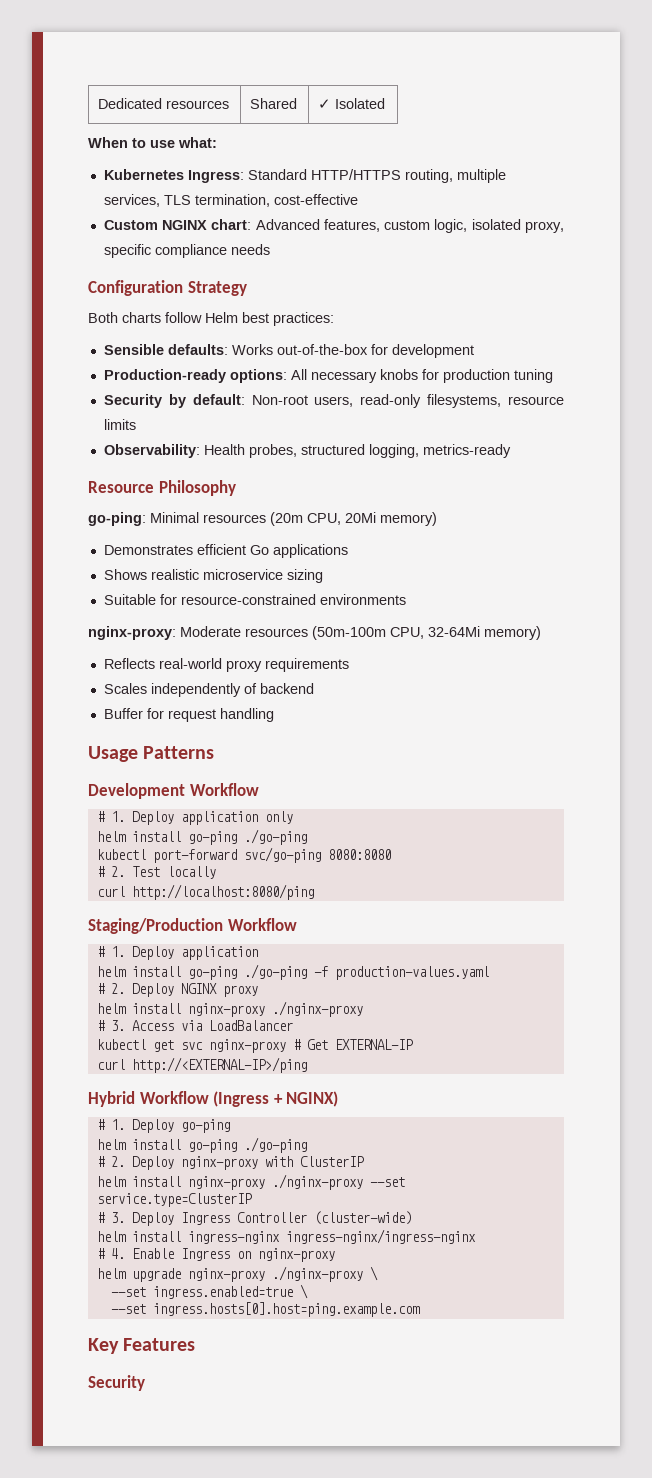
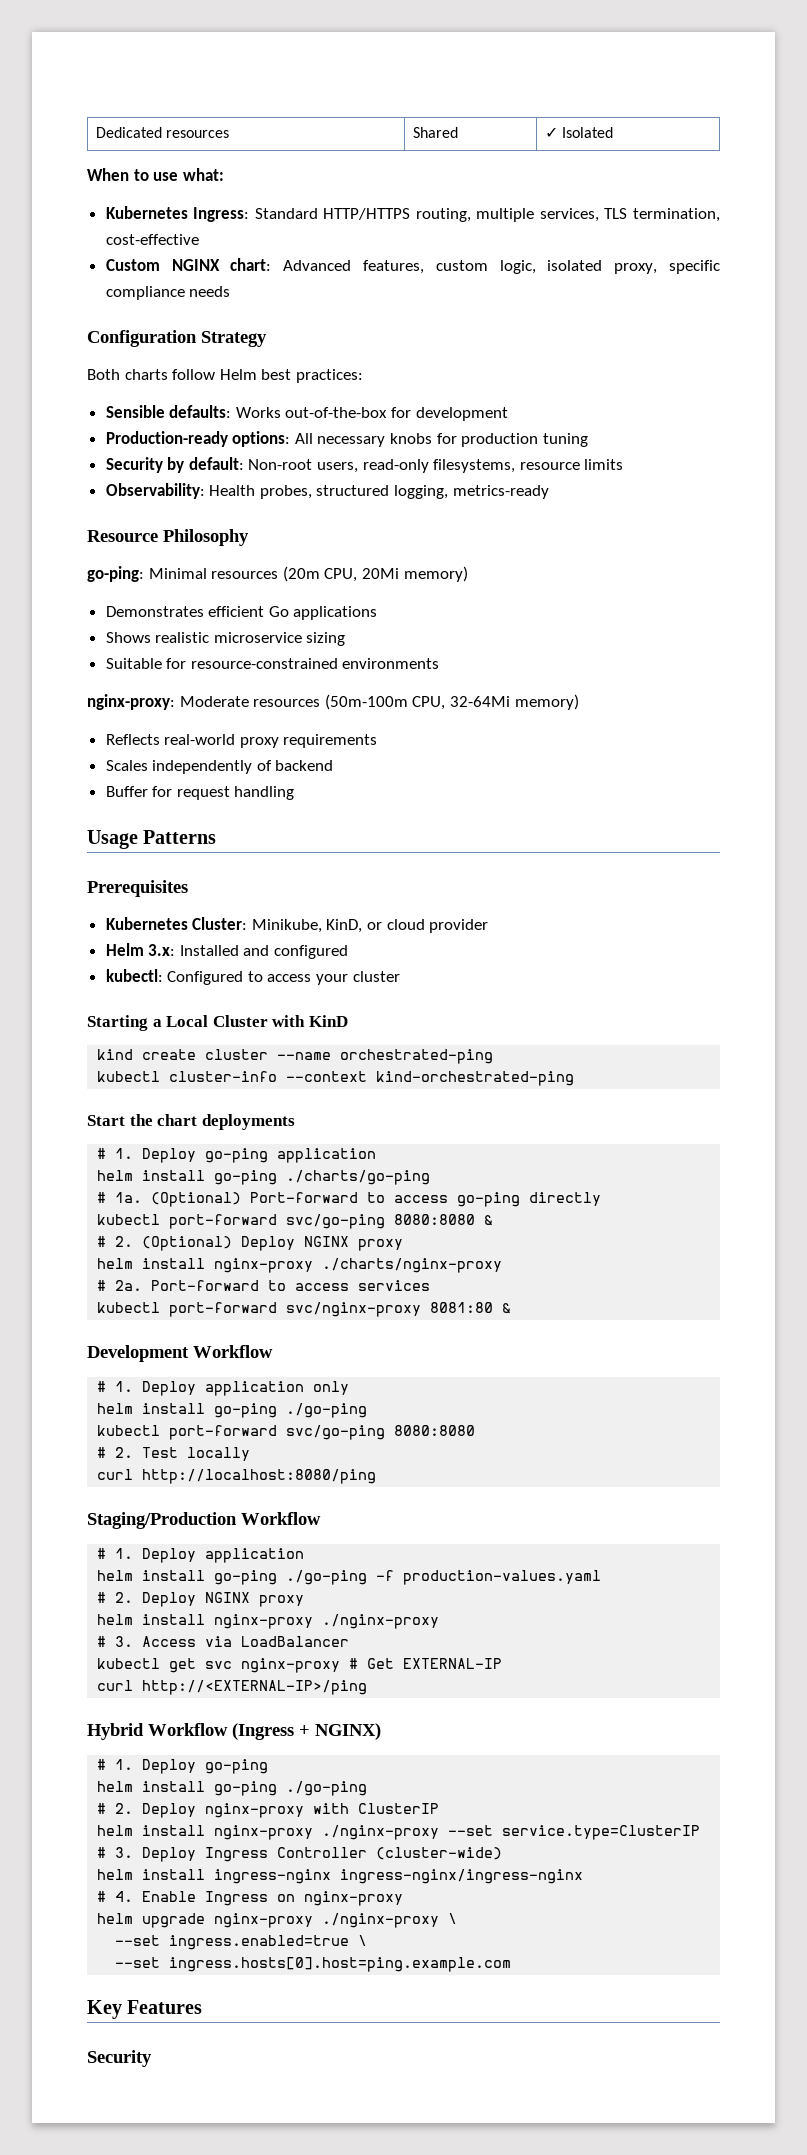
+ Prerequisites
+ Kubernetes Cluster: Minikube, KinD, or cloud provider
+ Helm 3.x: Installed and configured
+ kubectl: Configured to access your cluster
+ Starting a Local Cluster with KinD
+ kind create cluster --name orchestrated-ping
+ kubectl cluster-info --context kind-orchestrated-ping
+ Start the chart deployments
+ # 1. Deploy go-ping application
+ helm install go-ping ./charts/go-ping
+ # 1a. (Optional) Port-forward to access go-ping directly
+ kubectl port-forward svc/go-ping 8080:8080 &
+ # 2. (Optional) Deploy NGINX proxy
+ helm install nginx-proxy ./charts/nginx-proxy
+ # 2a. Port-forward to access services
+ kubectl port-forward svc/nginx-proxy 8081:80 &

